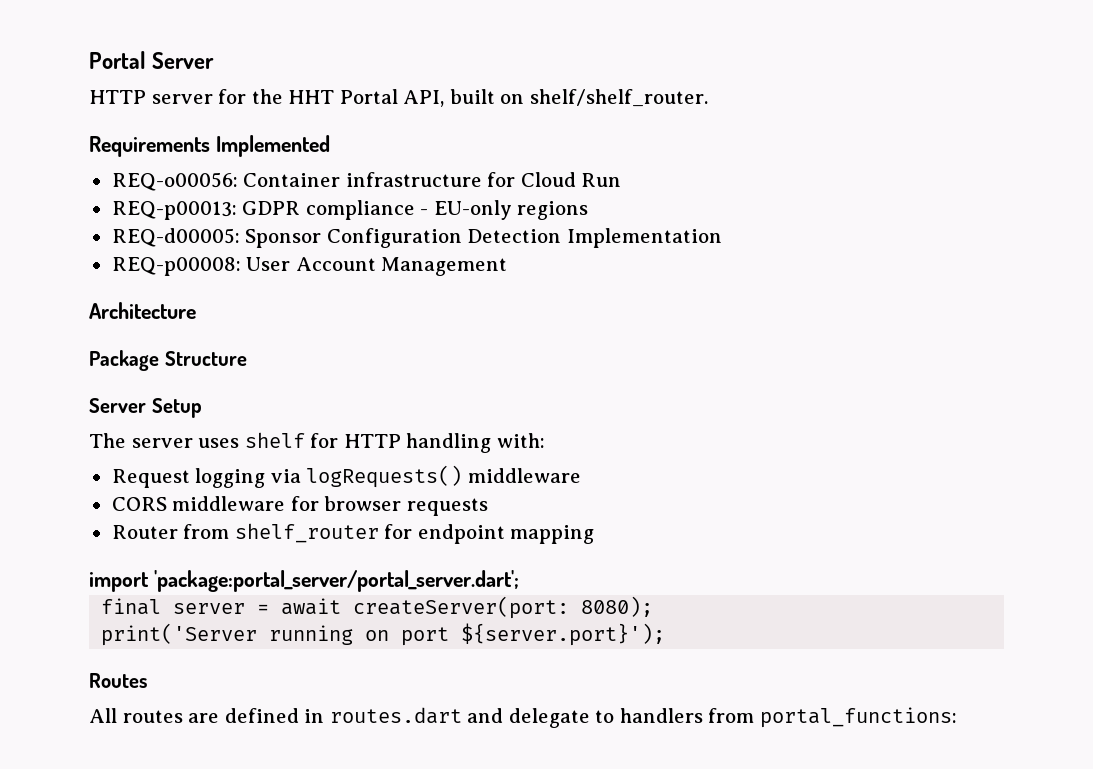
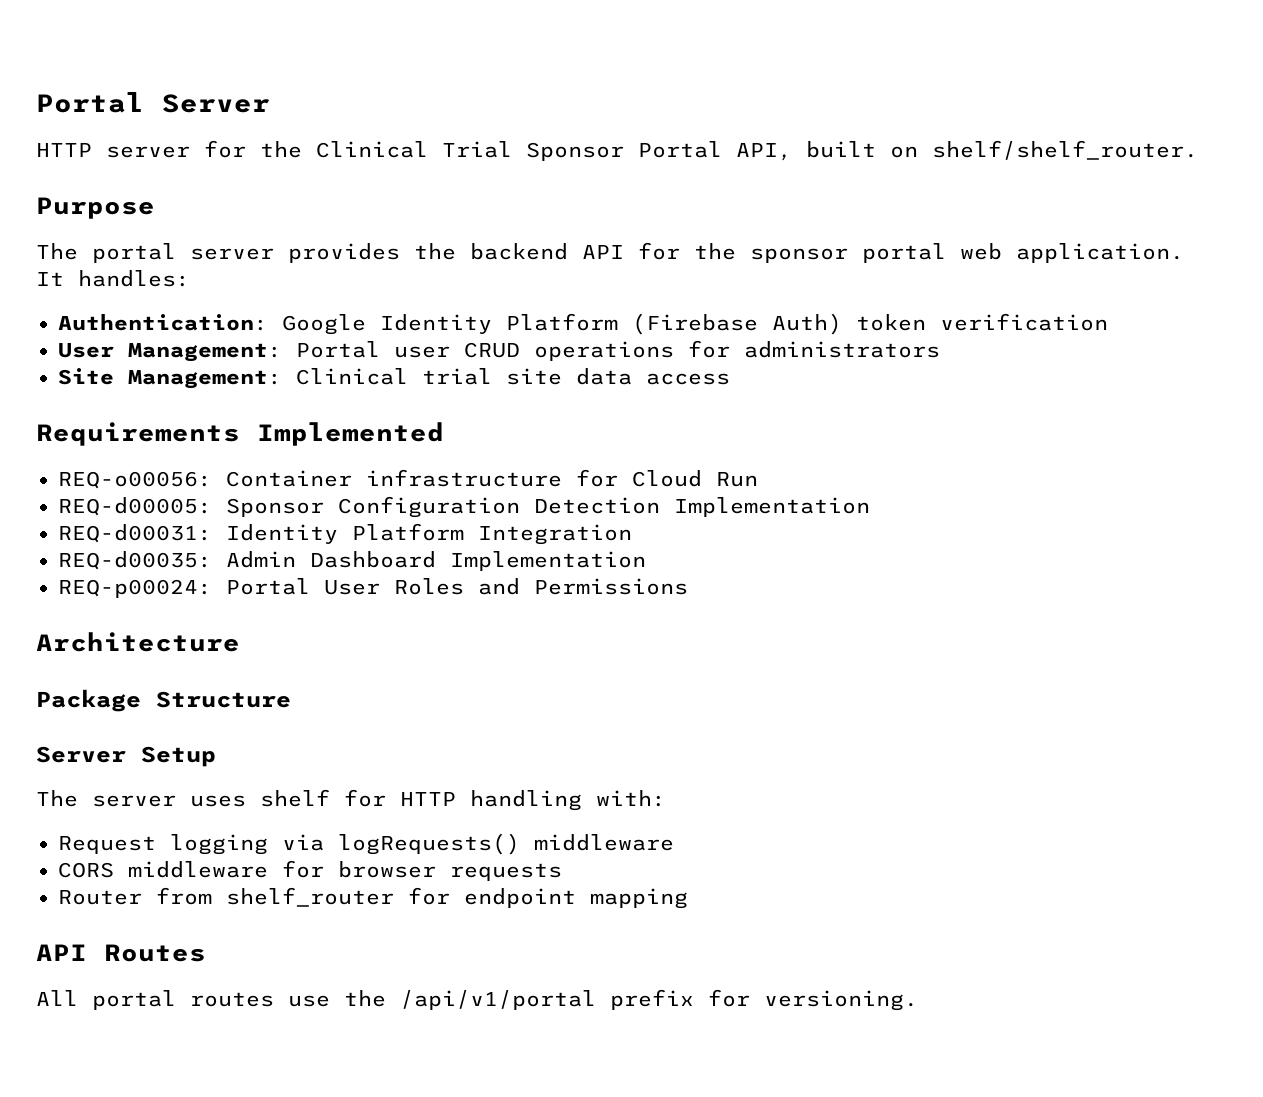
- HTTP server for the HHT Portal API, built on shelf/shelf_router.
+ HTTP server for the Clinical Trial Sponsor Portal API, built on shelf/shelf_router.
+ Purpose
+ The portal server provides the backend API for the sponsor portal web application. It handles:
+ Authentication: Google Identity Platform (Firebase Auth) token verification
+ User Management: Portal user CRUD operations for administrators
+ Site Management: Clinical trial site data access
- REQ-p00013: GDPR compliance - EU-only regions
- REQ-p00008: User Account Management
+ REQ-d00031: Identity Platform Integration
+ REQ-d00035: Admin Dashboard Implementation
+ REQ-p00024: Portal User Roles and Permissions
- import 'package:portal_server/portal_server.dart';
- final server = await createServer(port: 8080);
- print('Server running on port ${server.port}');
- Routes
- All routes are defined in routes.dart and delegate to handlers from portal_functions:
+ API Routes
+ All portal routes use the /api/v1/portal prefix for versioning.

